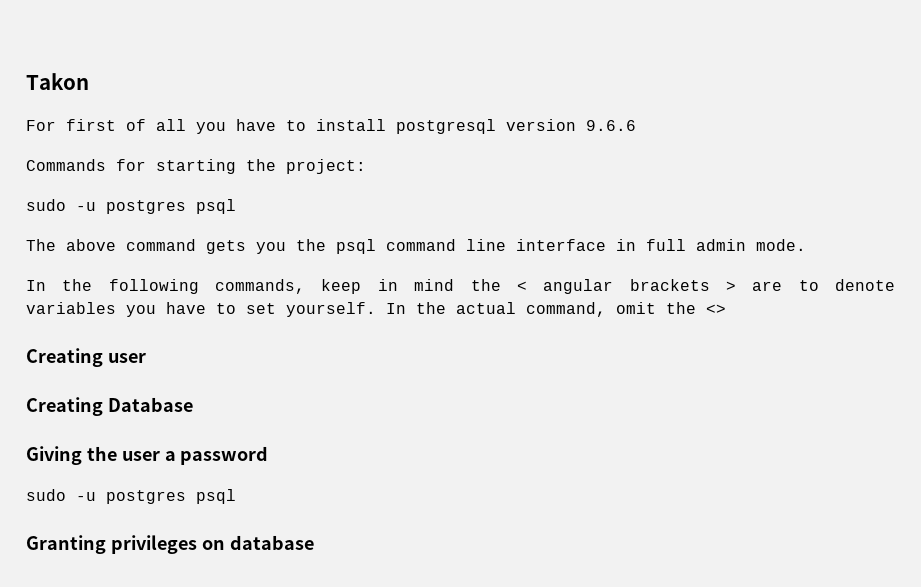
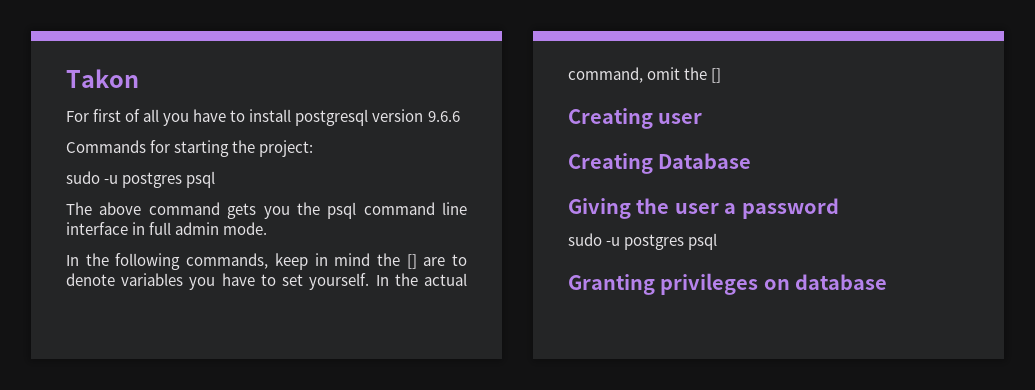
- In the following commands, keep in mind the < angular brackets > are to denote variables you have to set yourself.
+ In the following commands, keep in mind the [] are to denote variables you have to set yourself.
- In the actual command, omit the <>
+ In the actual command, omit the []

